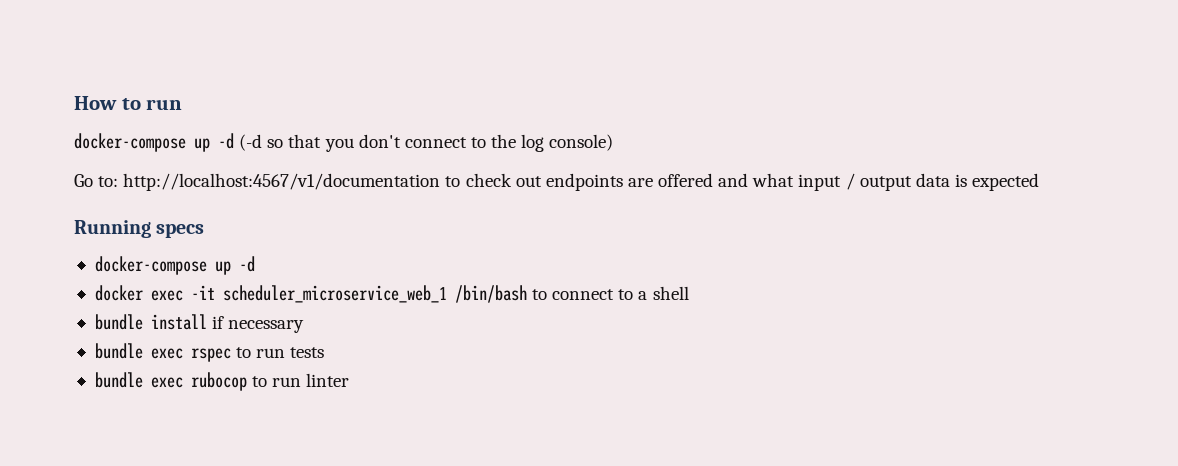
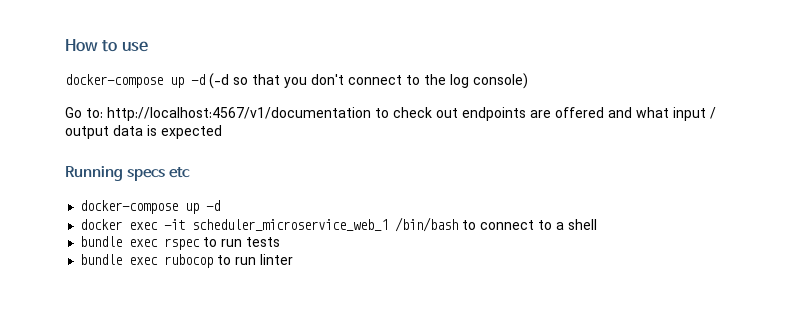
- How to run
+ How to use
- Running specs
+ Running specs etc
- bundle install if necessary

